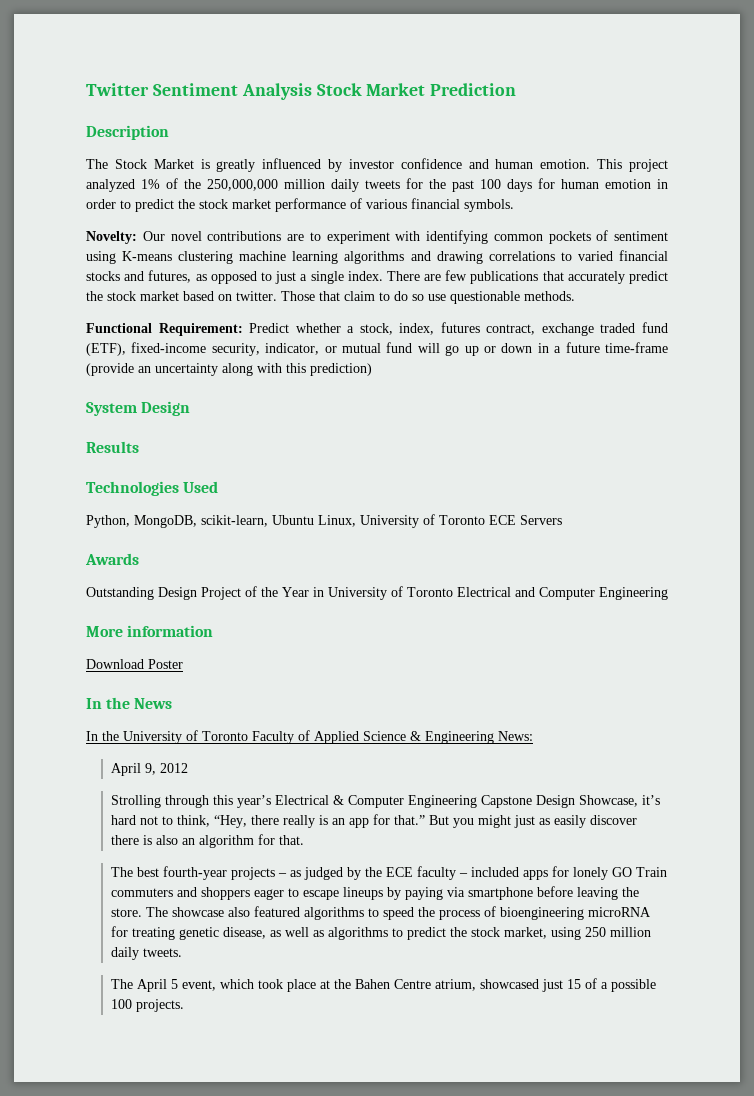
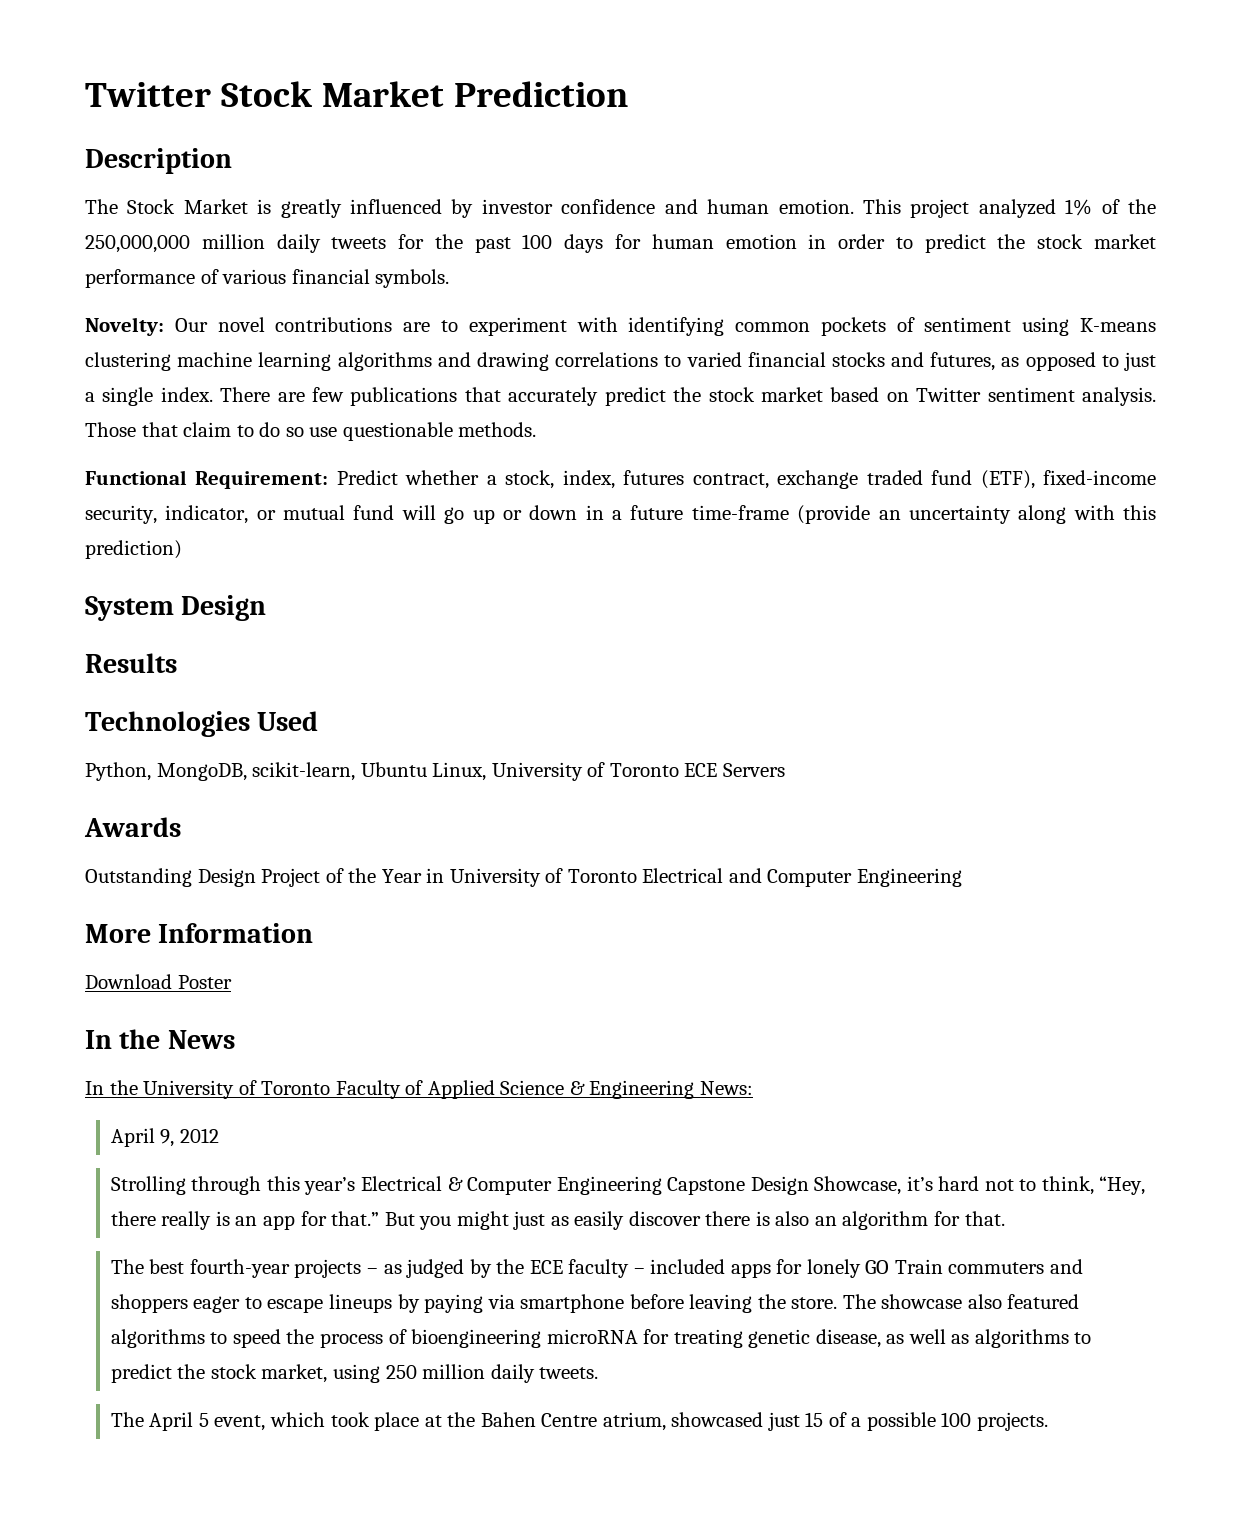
- Twitter Sentiment Analysis Stock Market Prediction
+ Twitter Stock Market Prediction
- There are few publications that accurately predict the stock market based on twitter.
+ There are few publications that accurately predict the stock market based on Twitter sentiment analysis.
- More information
+ More Information

